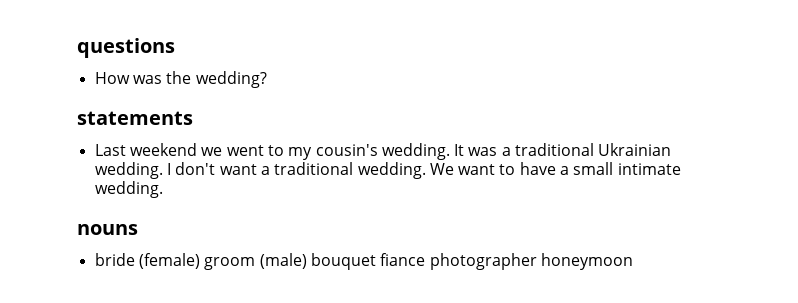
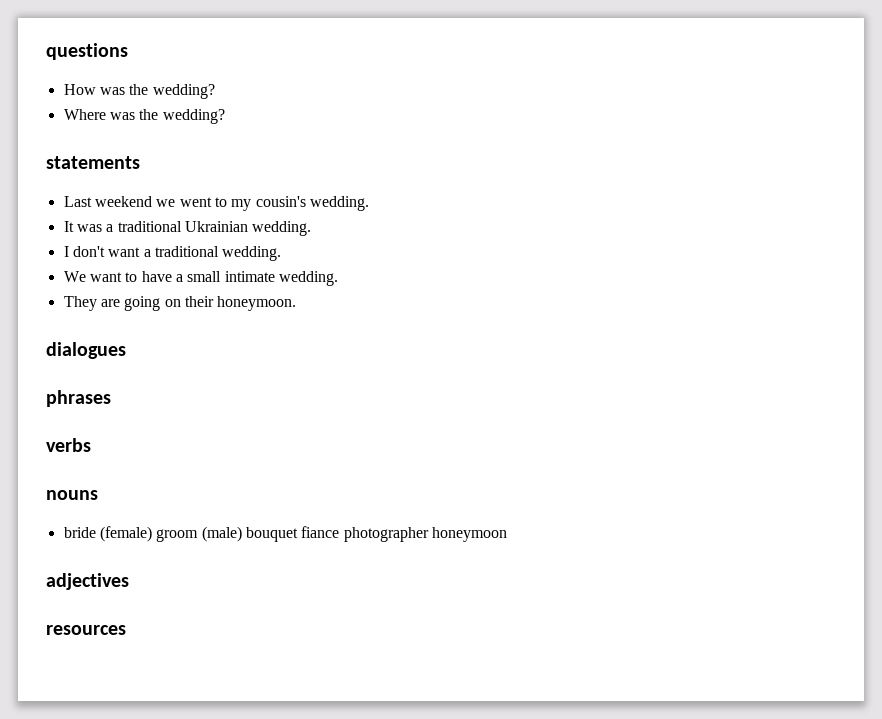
+ Where was the wedding?
- Last weekend we went to my cousin's wedding. It was a traditional Ukrainian wedding. I don't want a traditional wedding. We want to have a small intimate wedding.
+ Last weekend we went to my cousin's wedding.
+ It was a traditional Ukrainian wedding.
+ I don't want a traditional wedding.
+ We want to have a small intimate wedding.
+ They are going on their honeymoon.
+ dialogues
+ phrases
+ verbs
+ adjectives
+ resources

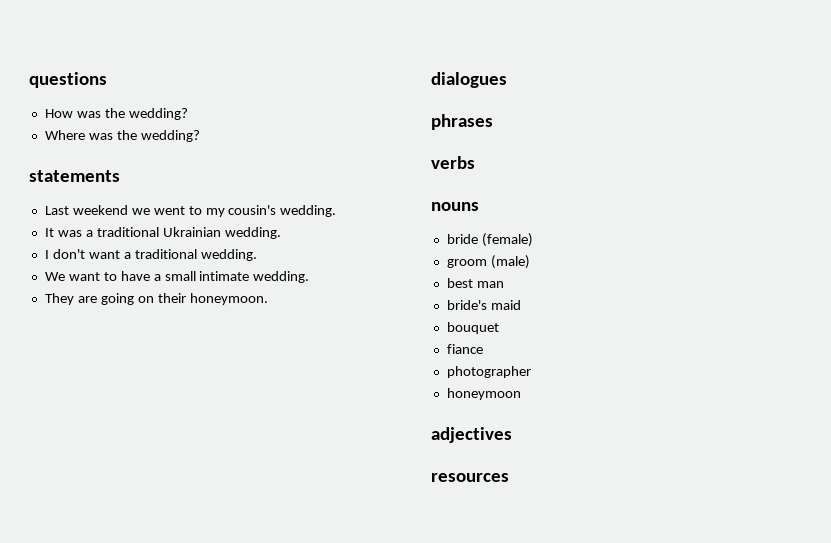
- bride (female) groom (male) bouquet fiance photographer honeymoon
+ bride (female)
+ groom (male)
+ best man
+ bride's maid
+ bouquet
+ fiance
+ photographer
+ honeymoon

